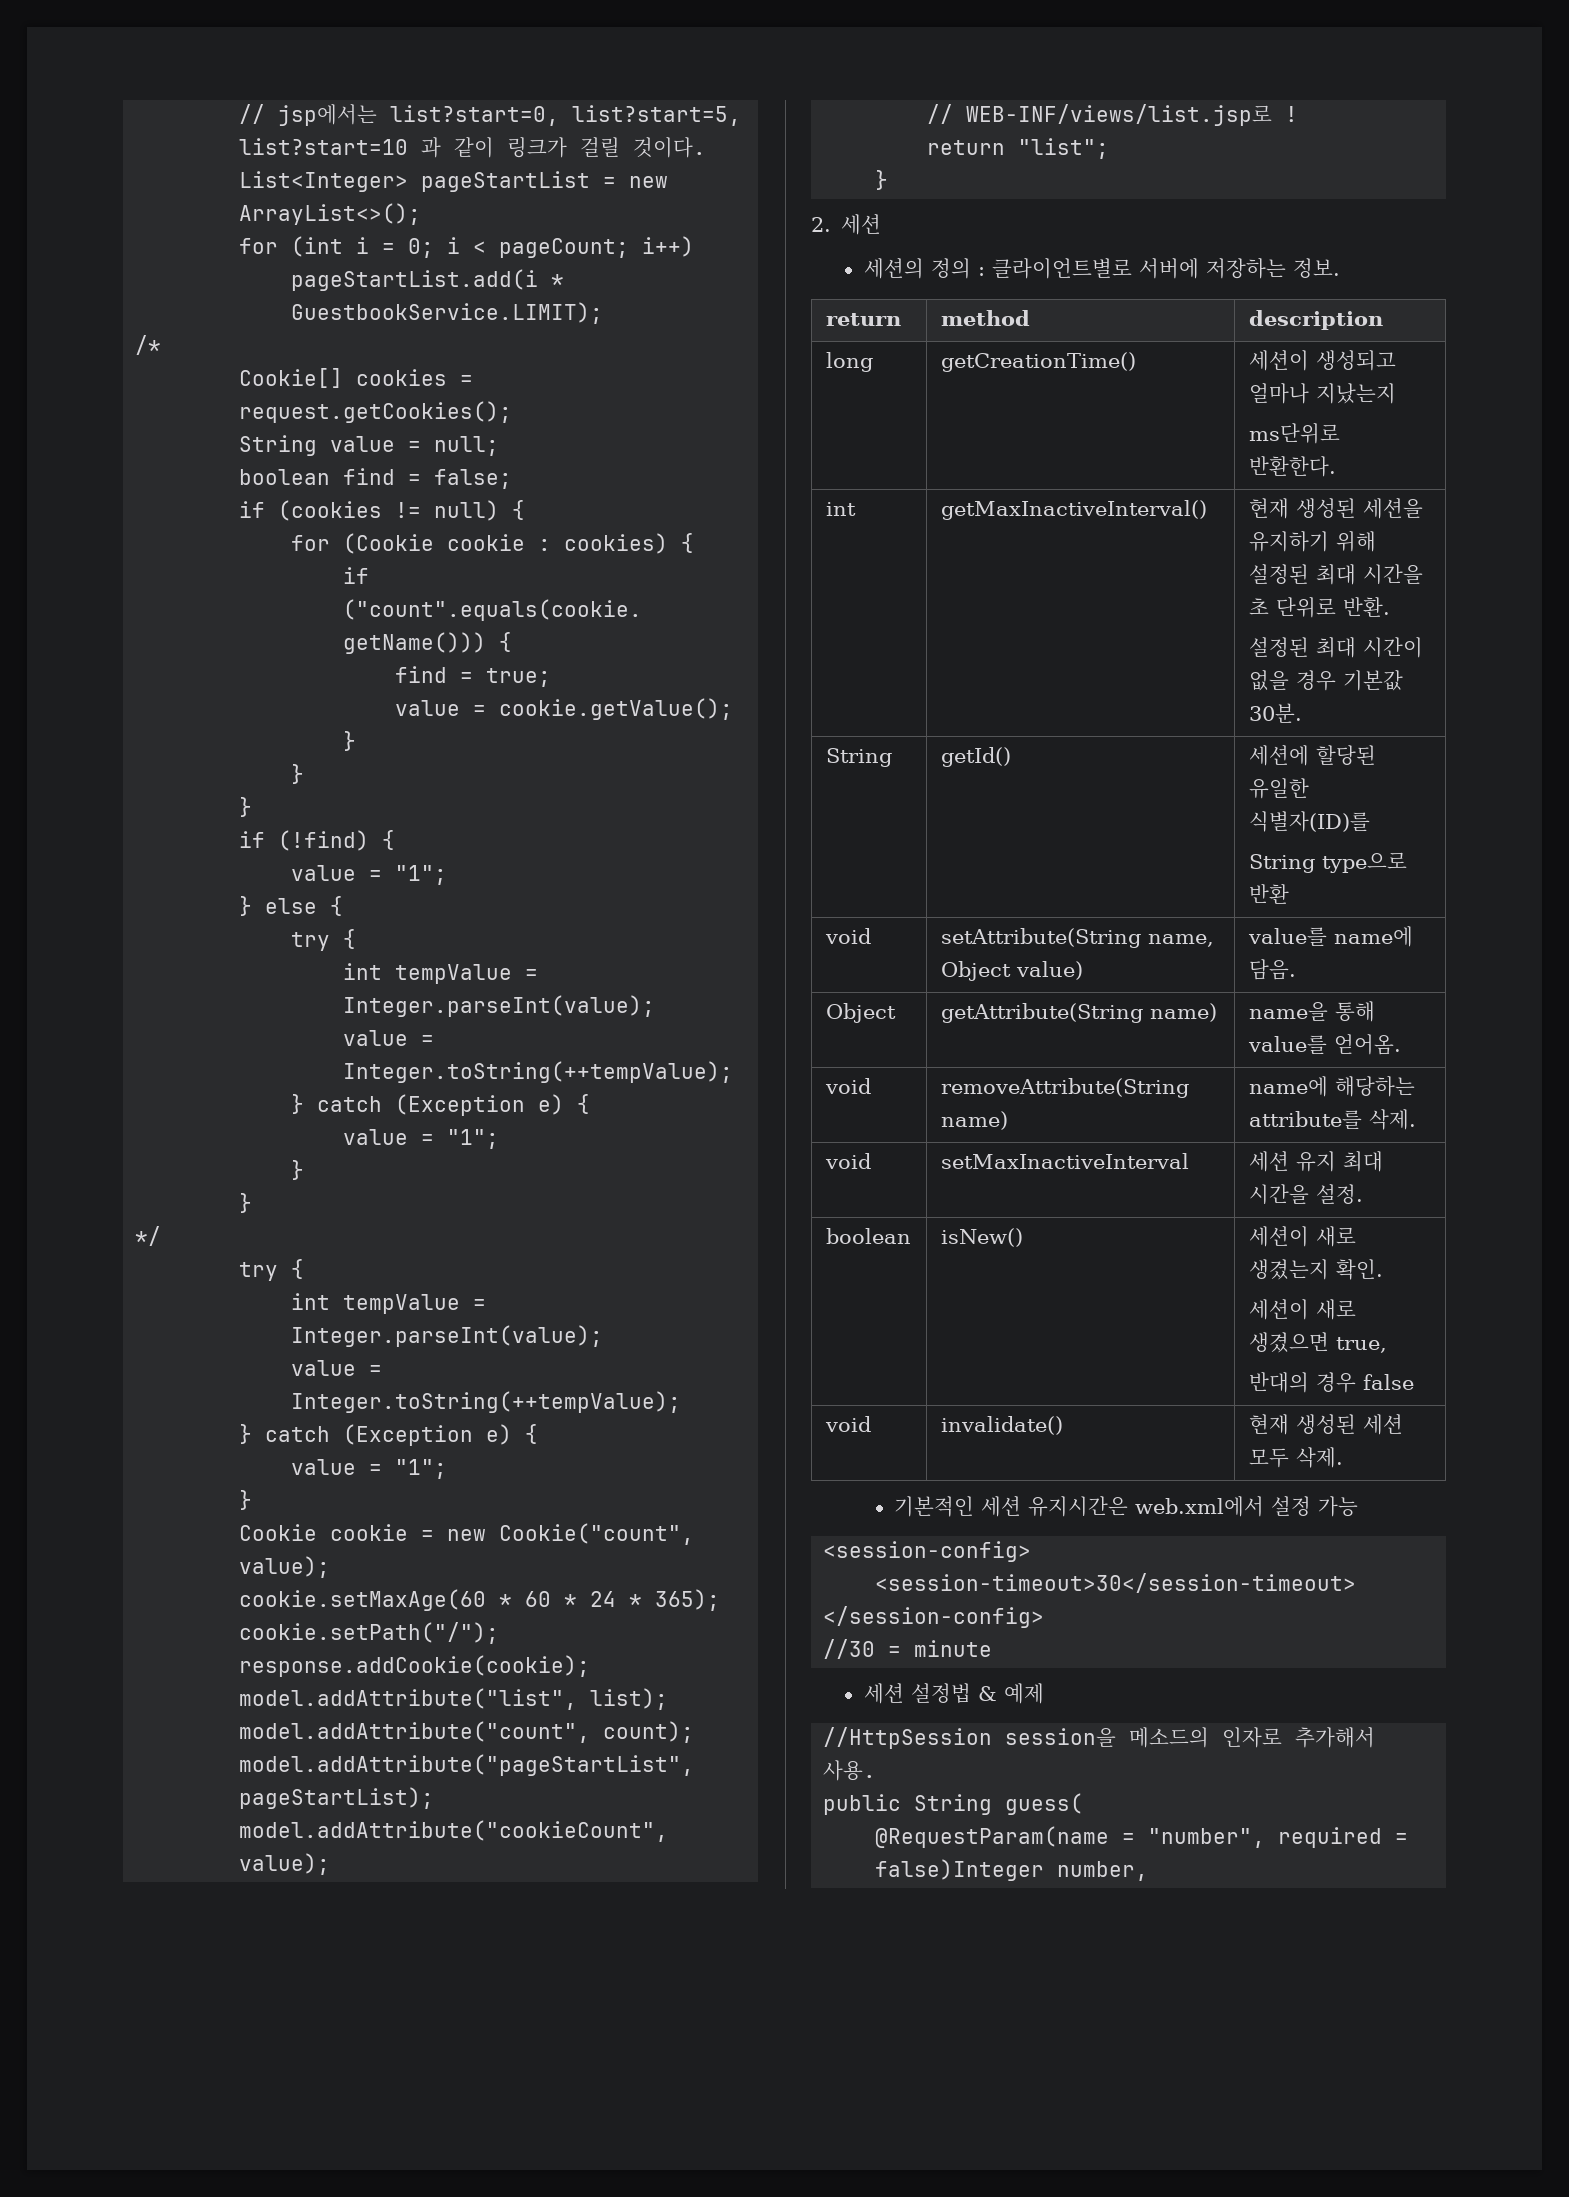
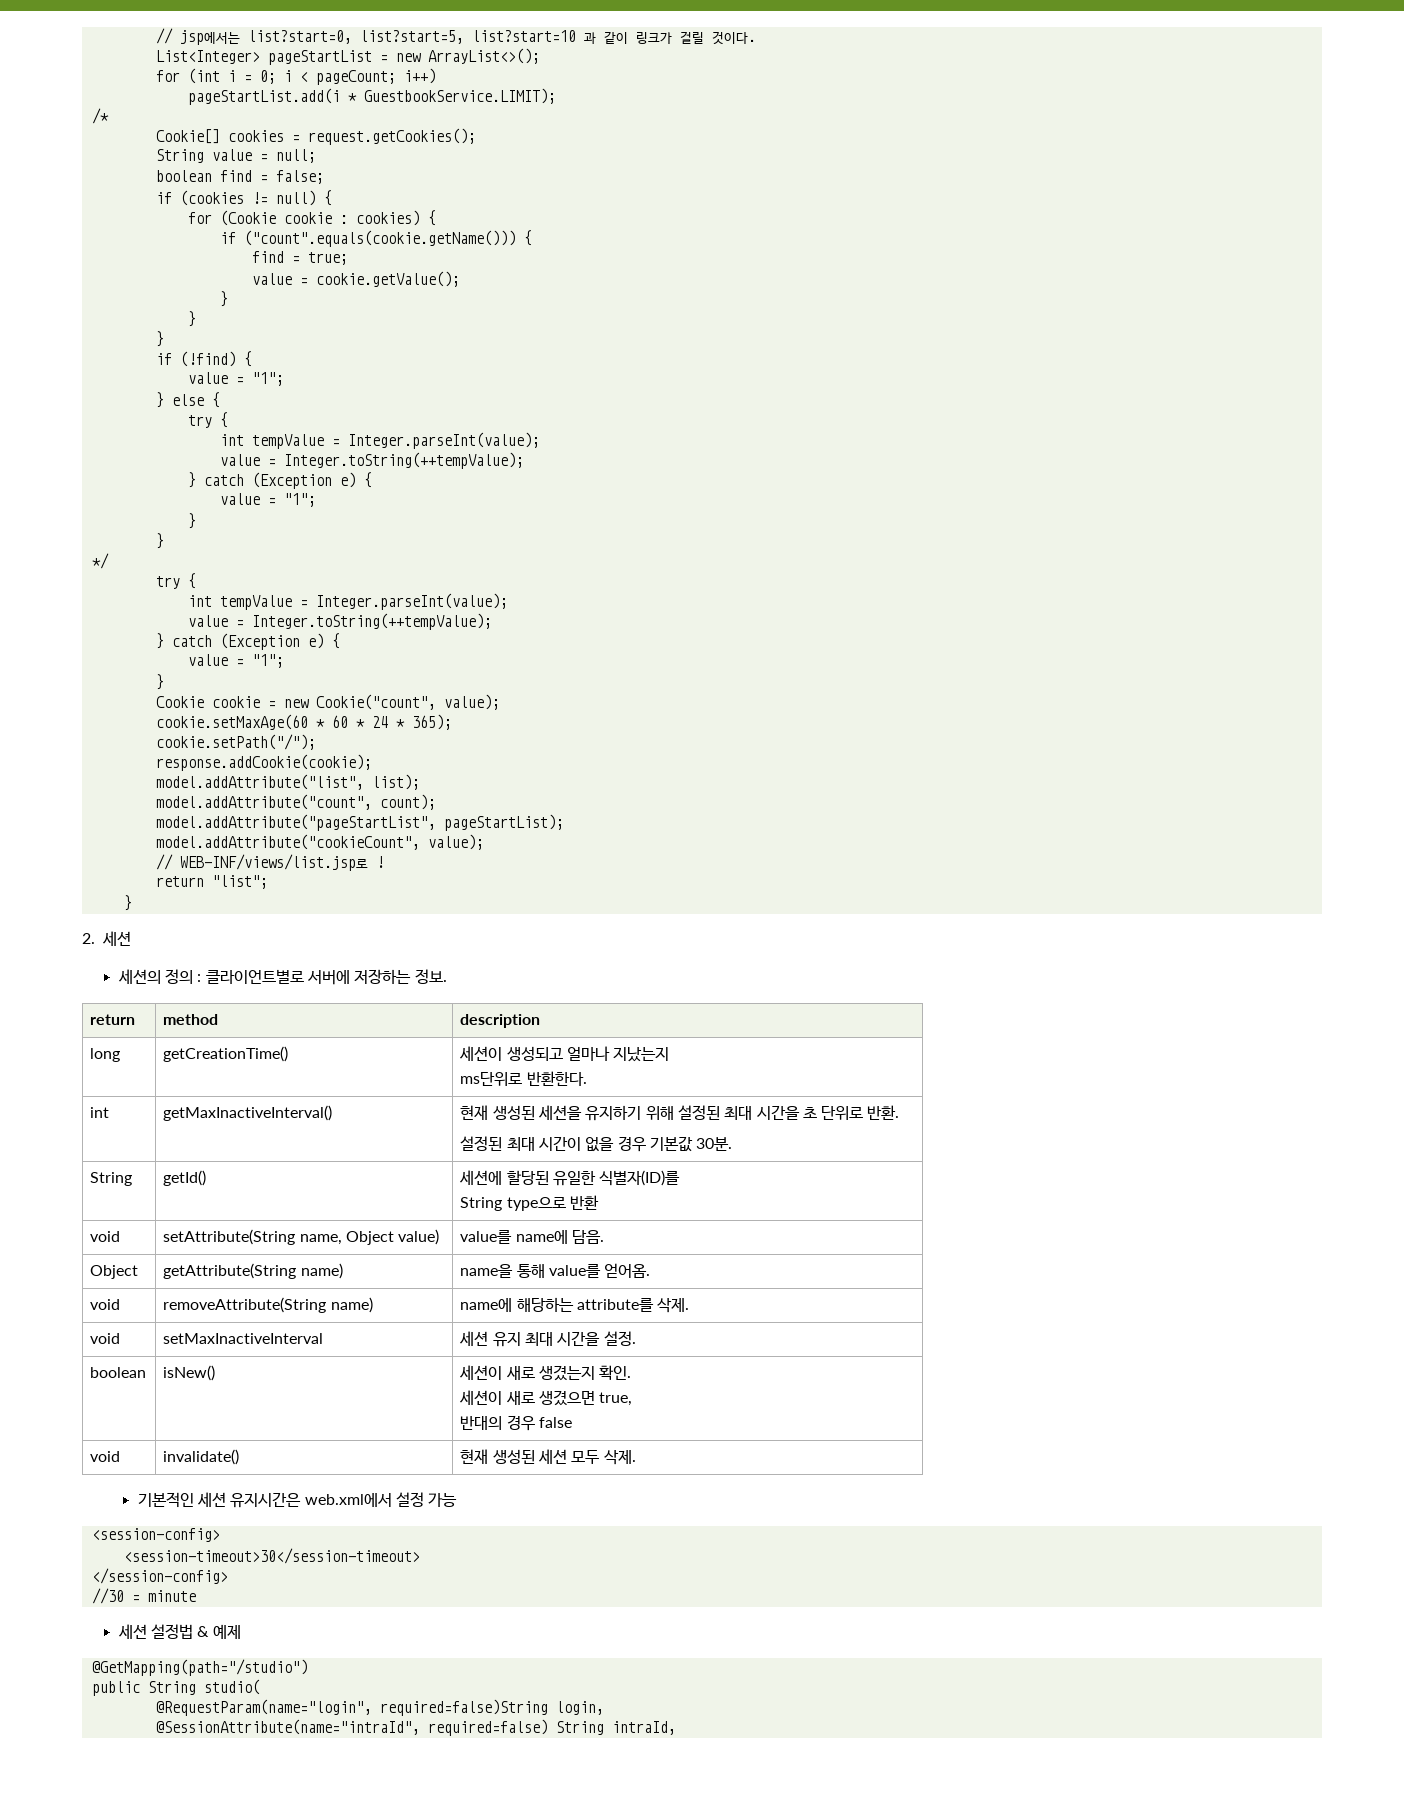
- //HttpSession session을 메소드의 인자로 추가해서 사용.
- public String guess(
- @RequestParam(name = "number", required = false)Integer number,
+ @GetMapping(path="/studio")
+ public String studio(
+ @RequestParam(name="login", required=false)String login,
+ @SessionAttribute(name="intraId", required=false) String intraId,

